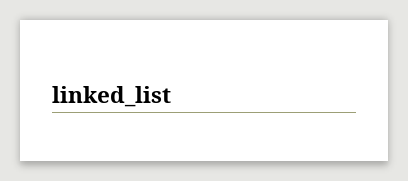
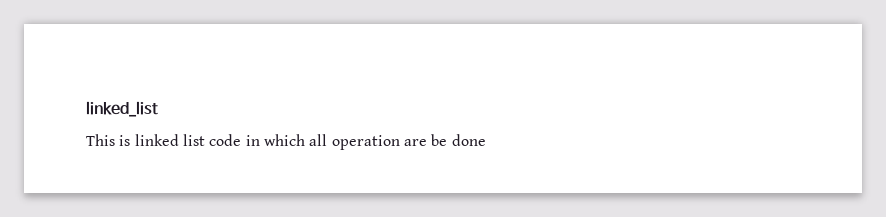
+ This is linked list code in which all operation are be done

